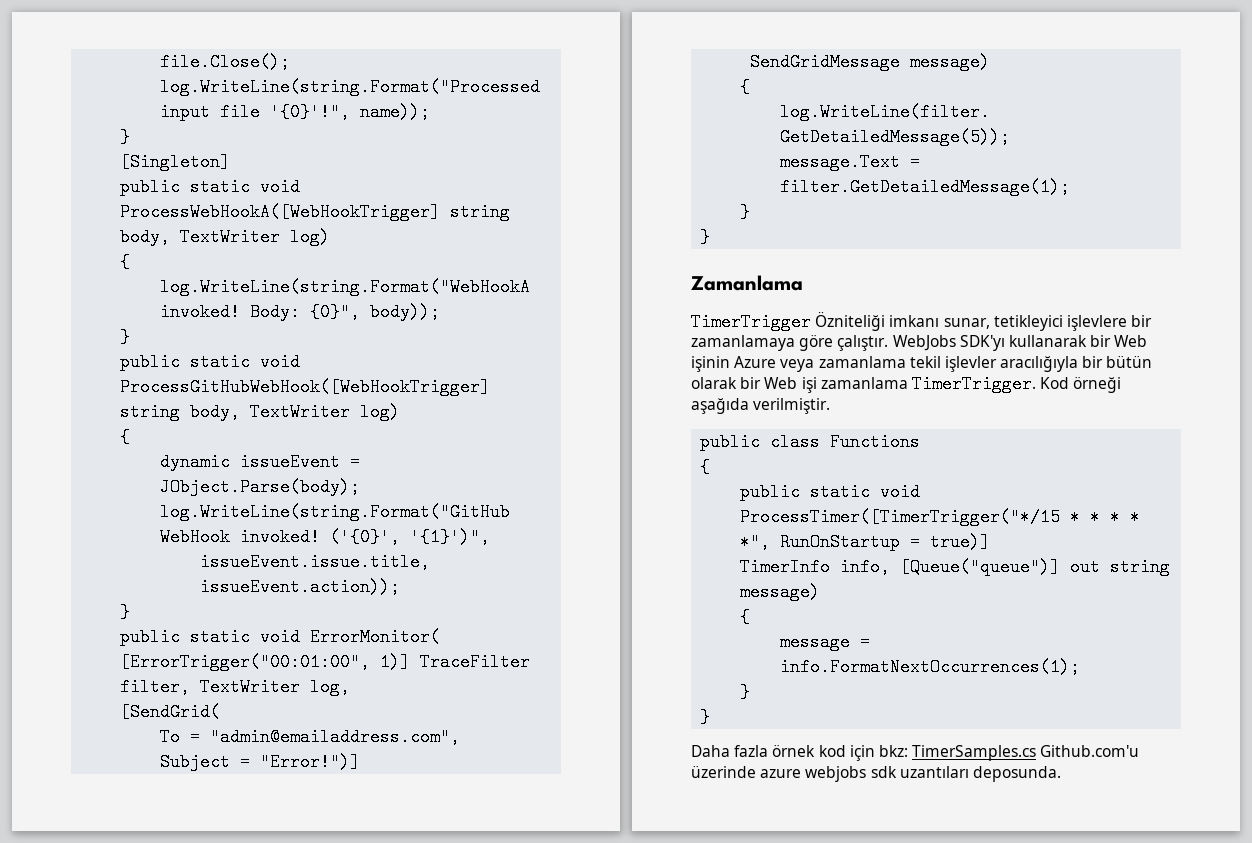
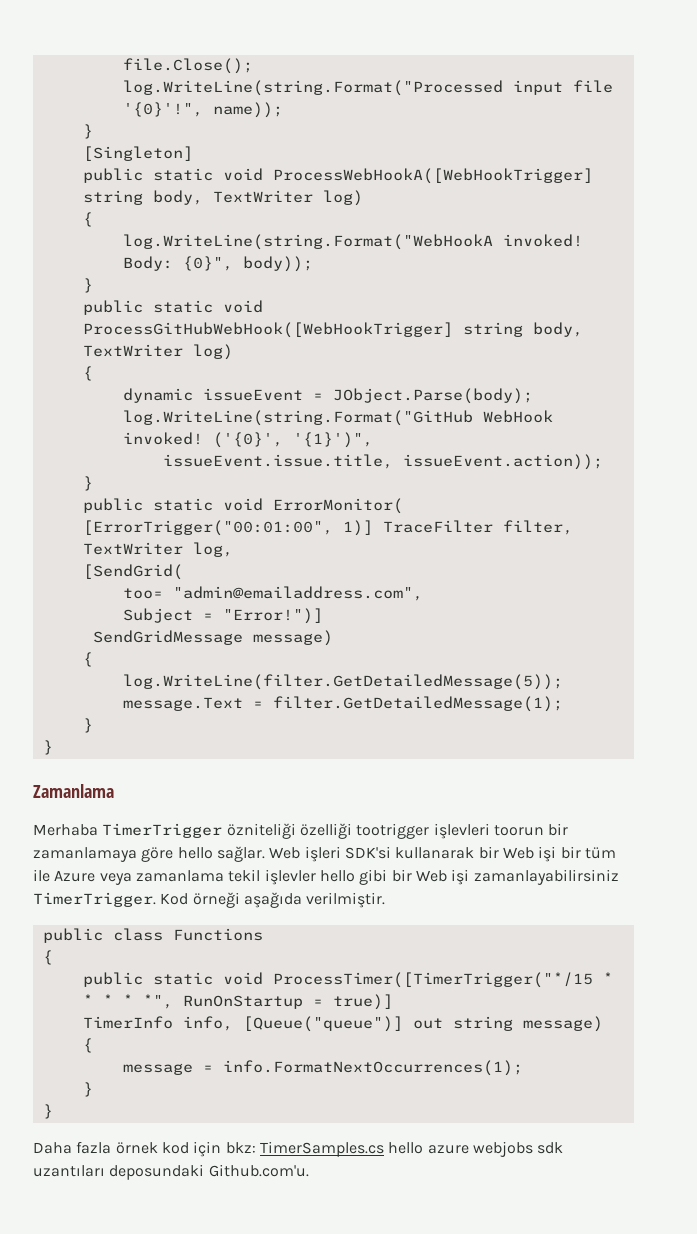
- To = "admin@emailaddress.com",
+ too= "admin@emailaddress.com",
- TimerTrigger Özniteliği imkanı sunar, tetikleyici işlevlere bir zamanlamaya göre çalıştır. WebJobs SDK'yı kullanarak bir Web işinin Azure veya zamanlama tekil işlevler aracılığıyla bir bütün olarak bir Web işi zamanlama TimerTrigger.
+ Merhaba TimerTrigger özniteliği özelliği tootrigger işlevleri toorun bir zamanlamaya göre hello sağlar. Web işleri SDK'si kullanarak bir Web işi bir tüm ile Azure veya zamanlama tekil işlevler hello gibi bir Web işi zamanlayabilirsiniz TimerTrigger.
- Daha fazla örnek kod için bkz: TimerSamples.cs Github.com'u üzerinde azure webjobs sdk uzantıları deposunda.
+ Daha fazla örnek kod için bkz: TimerSamples.cs hello azure webjobs sdk uzantıları deposundaki Github.com'u.

